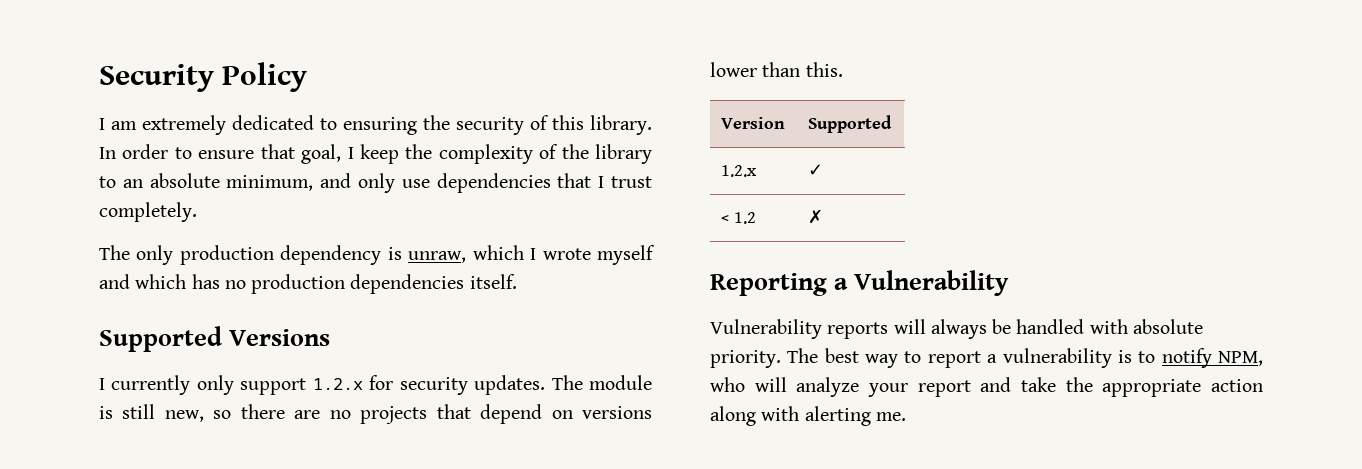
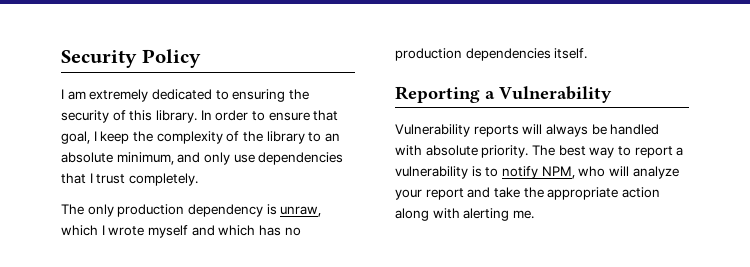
- Supported Versions
- I currently only support 1.2.x for security updates. The module is still new, so there are no projects that depend on versions lower than this.
- Version | Supported
- 1.2.x | ✓
- < 1.2 | ✗

